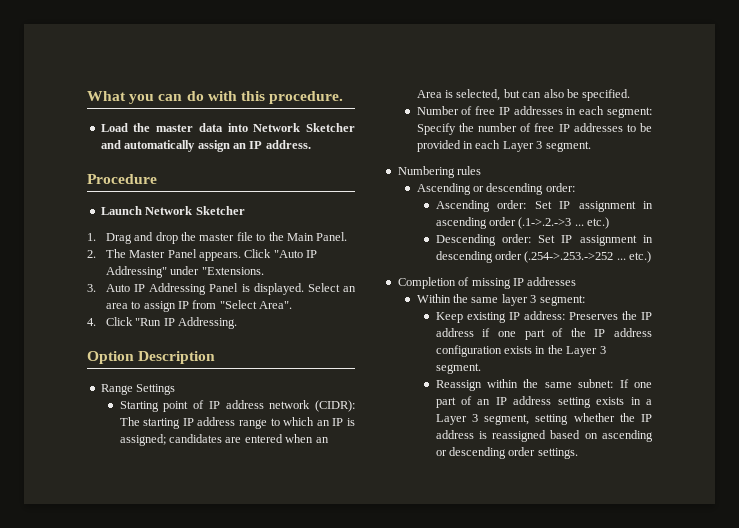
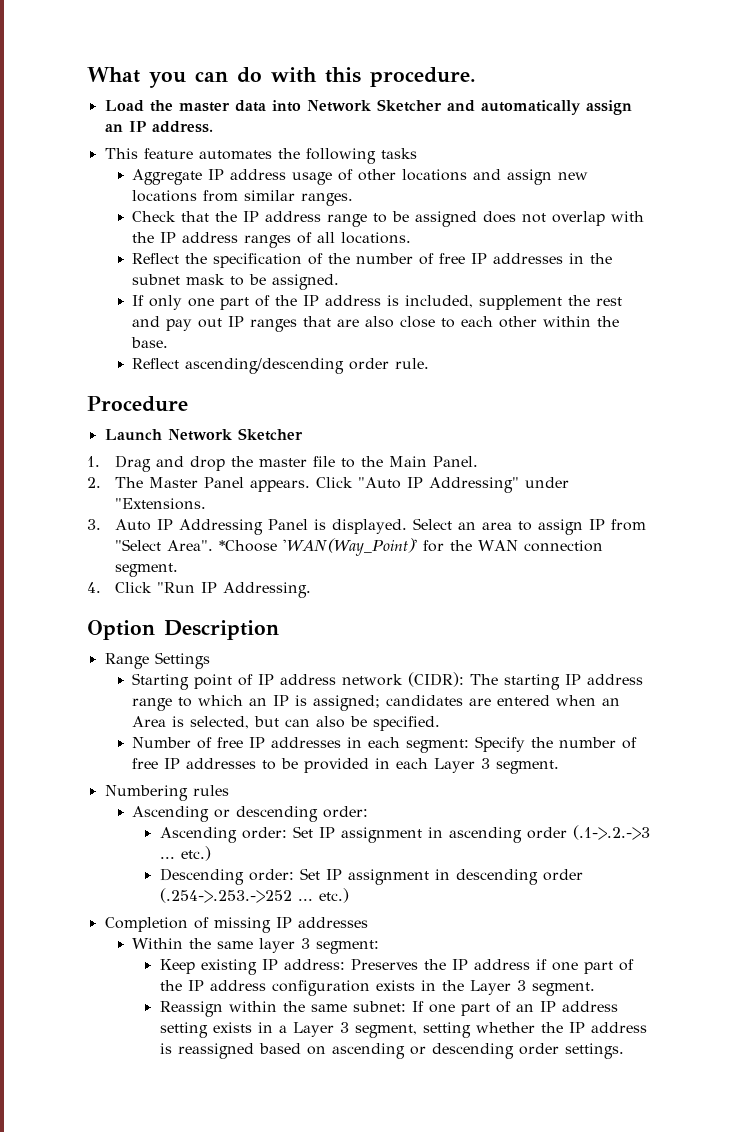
+ This feature automates the following tasks
+ Aggregate IP address usage of other locations and assign new locations from similar ranges.
+ Check that the IP address range to be assigned does not overlap with the IP address ranges of all locations.
+ Reflect the specification of the number of free IP addresses in the subnet mask to be assigned.
+ If only one part of the IP address is included, supplement the rest and pay out IP ranges that are also close to each other within the base.
+ Reflect ascending/descending order rule.
+ *Choose 'WAN(Way_Point)' for the WAN connection segment.

